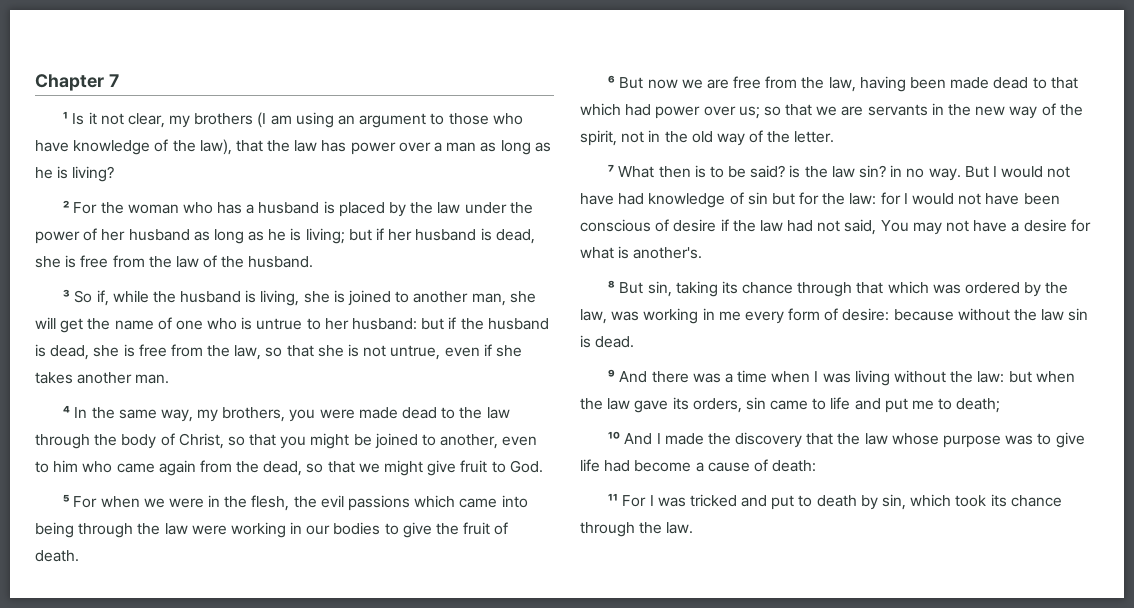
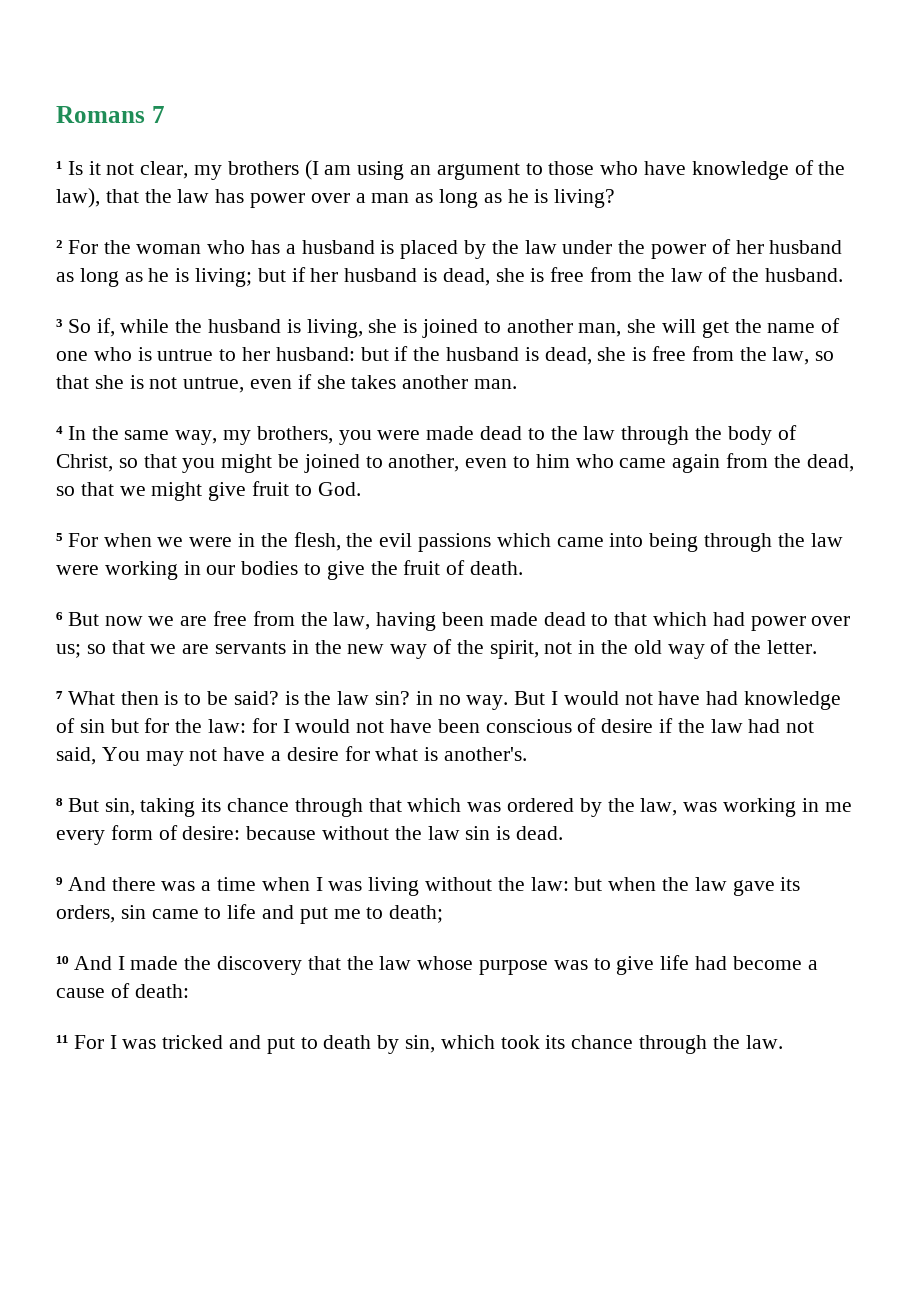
- Chapter 7
+ Romans 7

